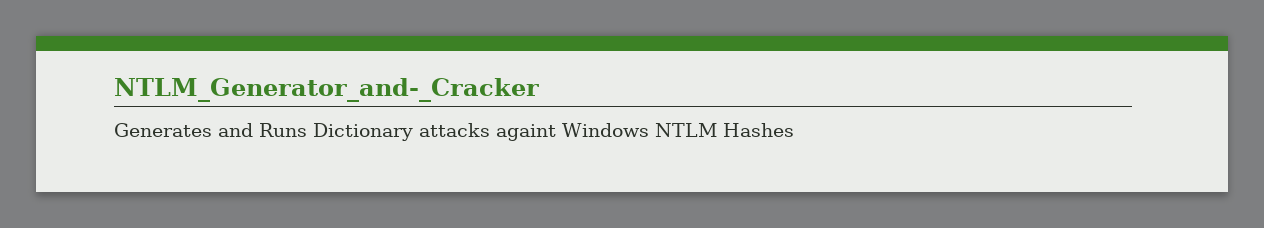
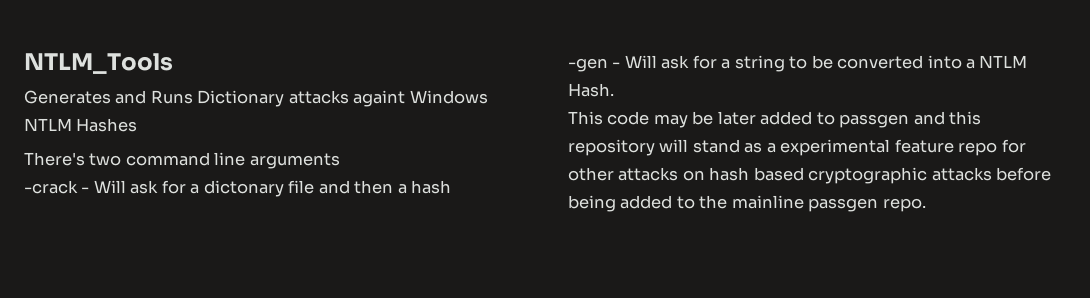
- NTLM_Generator_and-_Cracker
+ NTLM_Tools
+ There's two command line arguments
+ -crack - Will ask for a dictonary file and then a hash
+ -gen - Will ask for a string to be converted into a NTLM Hash.
+ This code may be later added to passgen and this repository will stand as a experimental feature repo for other attacks on hash based cryptographic attacks before being added to the mainline passgen repo.

